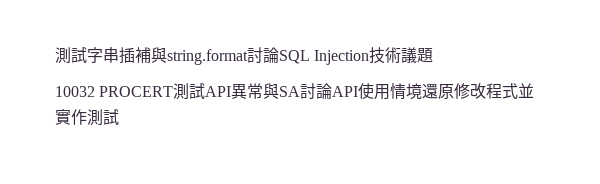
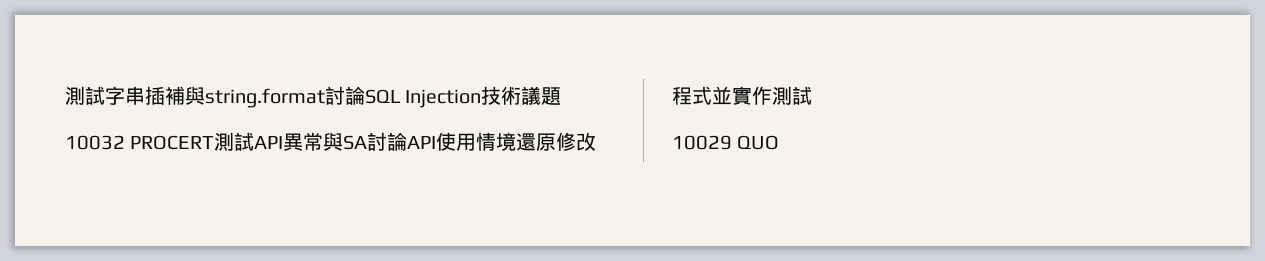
+ 10029 QUO

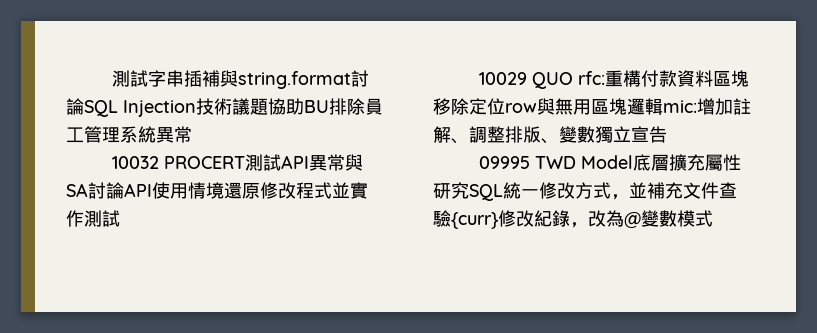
- 測試字串插補與string.format討論SQL Injection技術議題
+ 測試字串插補與string.format討論SQL Injection技術議題協助BU排除員工管理系統異常
- 10029 QUO
+ 10029 QUO rfc:重構付款資料區塊移除定位row與無用區塊邏輯mic:增加註解、調整排版、變數獨立宣告
+ 09995 TWD Model底層擴充屬性研究SQL統一修改方式，並補充文件查驗{curr}修改紀錄，改為@變數模式

